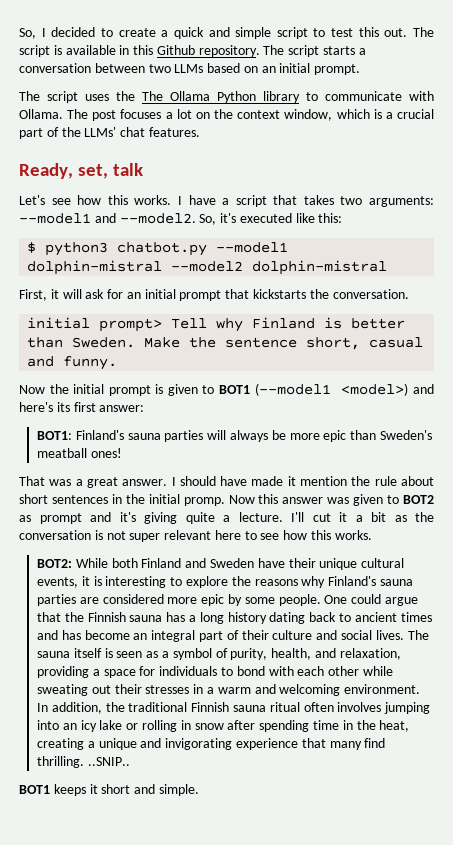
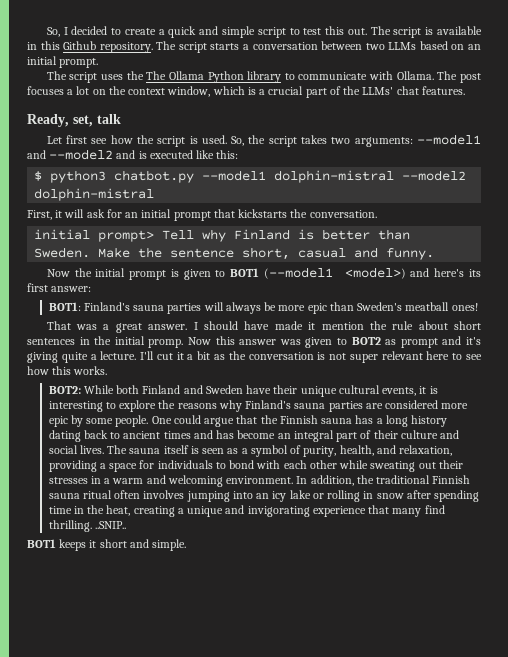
- Let's see how this works. I have a script that takes two arguments: --model1 and --model2. So, it's executed like this:
+ Let first see how the script is used. So, the script takes two arguments: --model1 and --model2 and is executed like this:

